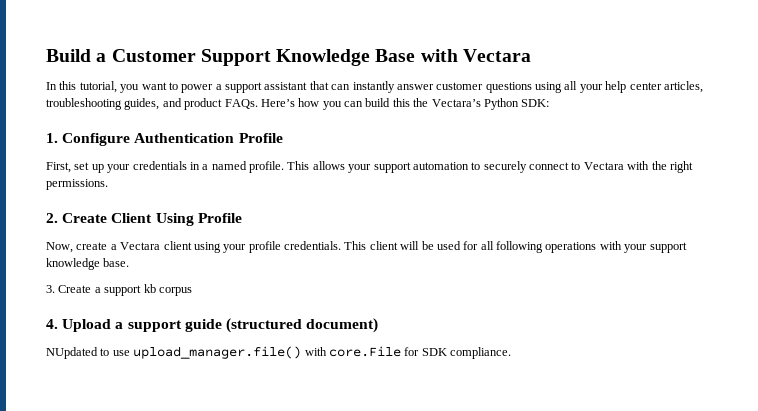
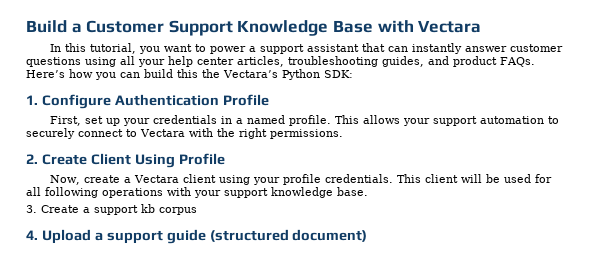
- NUpdated to use upload_manager.file() with core.File for SDK compliance.

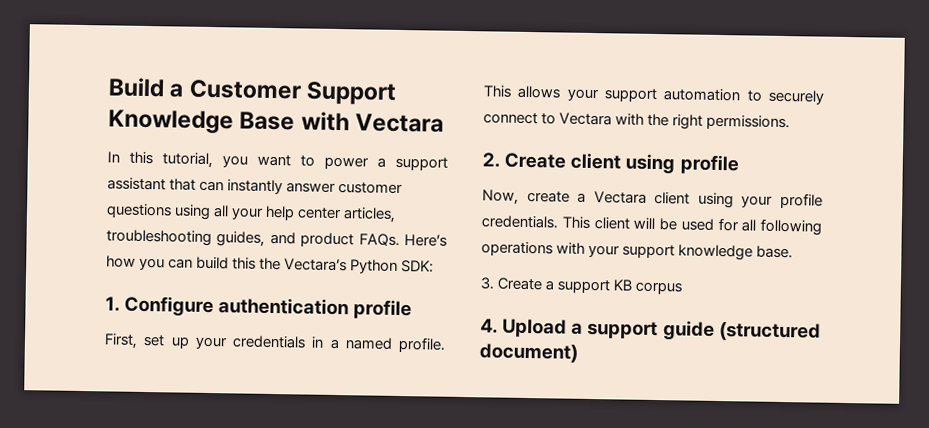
- 1. Configure Authentication Profile
+ 1. Configure authentication profile
- 2. Create Client Using Profile
+ 2. Create client using profile
- 3. Create a support kb corpus
+ 3. Create a support KB corpus

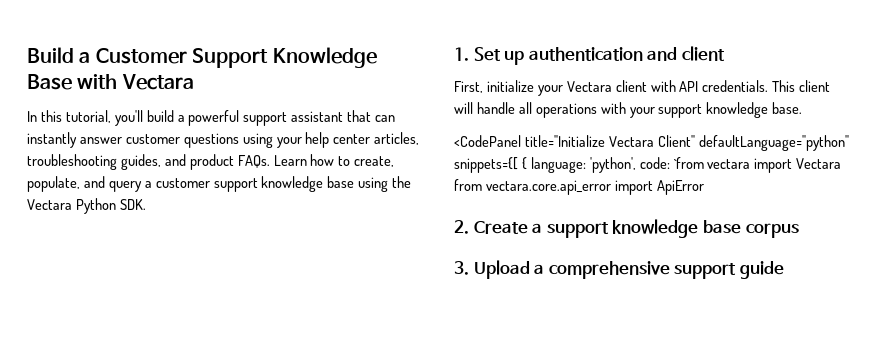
- In this tutorial, you want to power a support assistant that can instantly answer customer questions using all your help center articles, troubleshooting guides, and product FAQs.
+ In this tutorial, you'll build a powerful support assistant that can instantly answer customer questions using your help center articles, troubleshooting guides, and product FAQs.
- Here’s how you can build this the Vectara’s Python SDK:
- 1. Configure authentication profile
- First, set up your credentials in a named profile. This allows your support automation to securely connect to Vectara with the right permissions.
- 2. Create client using profile
- Now, create a Vectara client using your profile credentials. This client will be used for all following operations with your support knowledge base.
+ Learn how to create, populate, and query a customer support knowledge base using the Vectara Python SDK.
+ 1. Set up authentication and client
+ First, initialize your Vectara client with API credentials. This client will handle all operations with your support knowledge base.
- 3. Create a support KB corpus
+ <CodePanel title="Initialize Vectara Client" defaultLanguage="python" snippets={[ { language: 'python', code: `from vectara import Vectara from vectara.core.api_error import ApiError
+ 2. Create a support knowledge base corpus
- 4. Upload a support guide (structured document)
+ 3. Upload a comprehensive support guide

